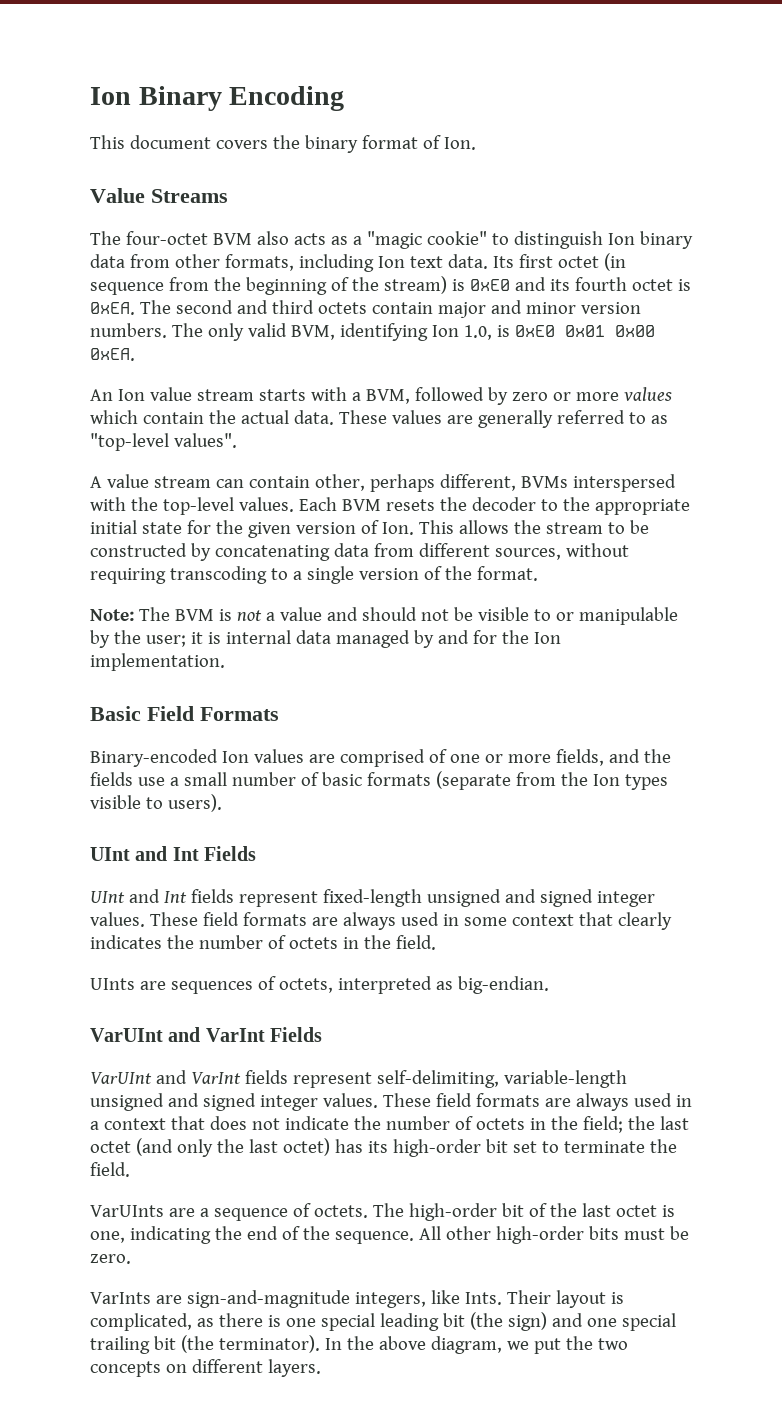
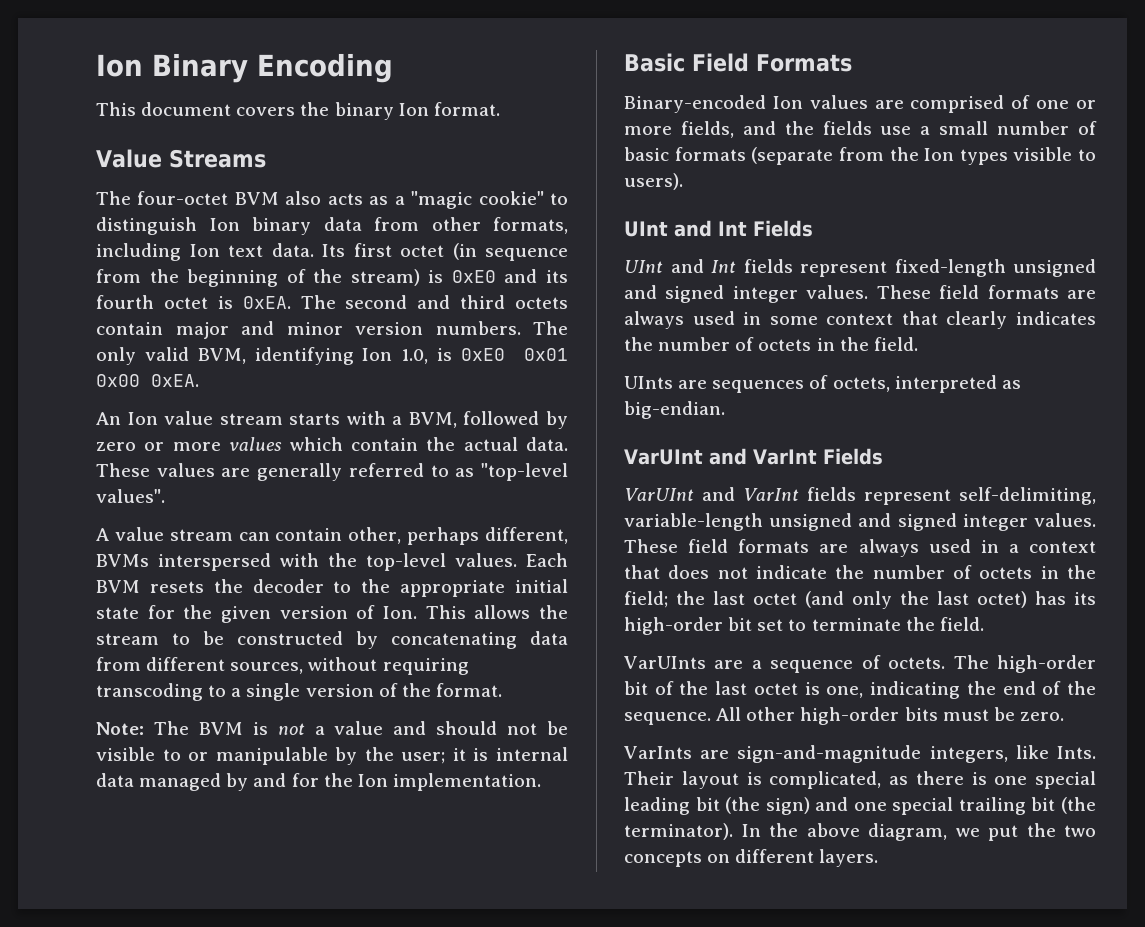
- This document covers the binary format of Ion.
+ This document covers the binary Ion format.

